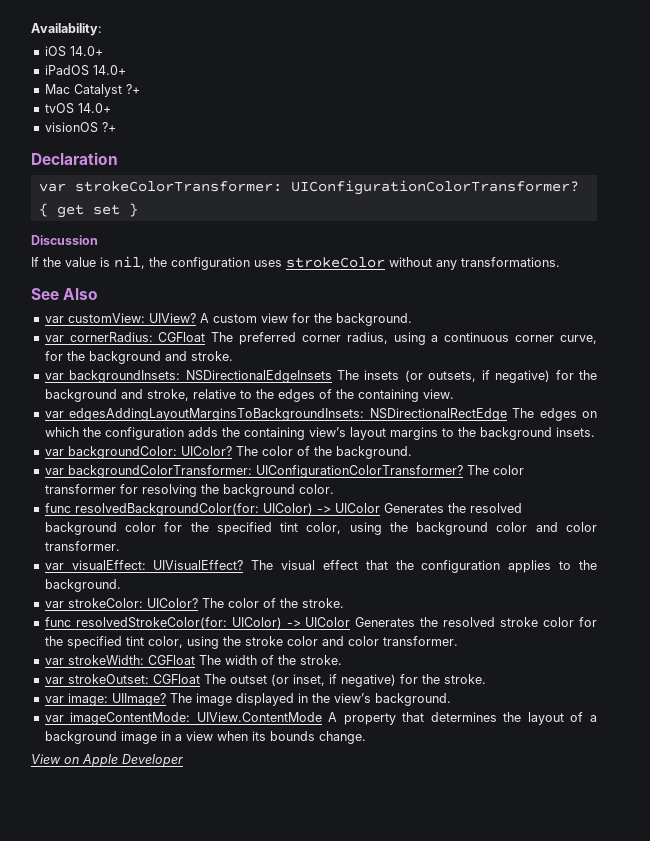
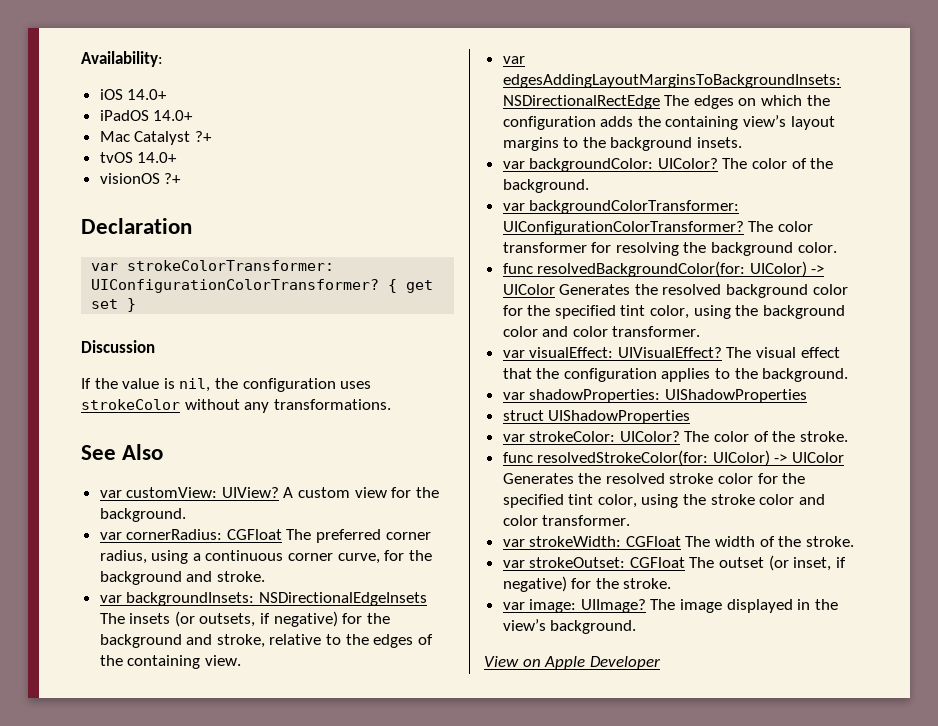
+ var shadowProperties: UIShadowProperties
+ struct UIShadowProperties
- var imageContentMode: UIView.ContentMode A property that determines the layout of a background image in a view when its bounds change.

